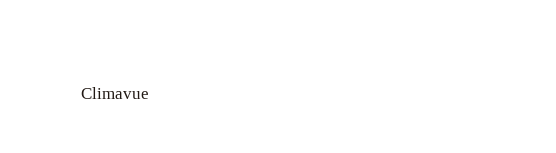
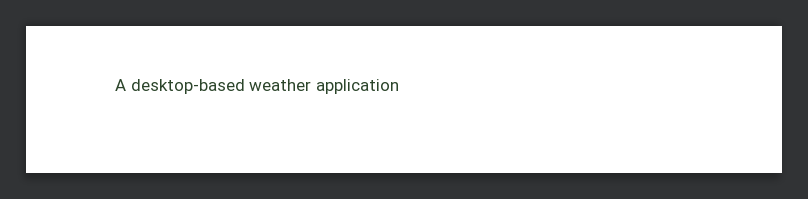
- Climavue
+ A desktop-based weather application

